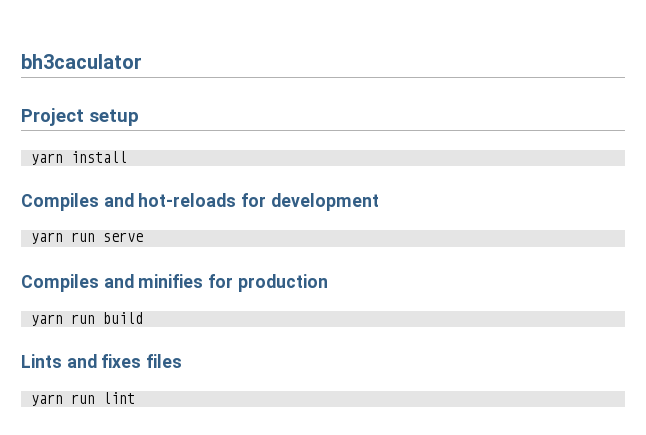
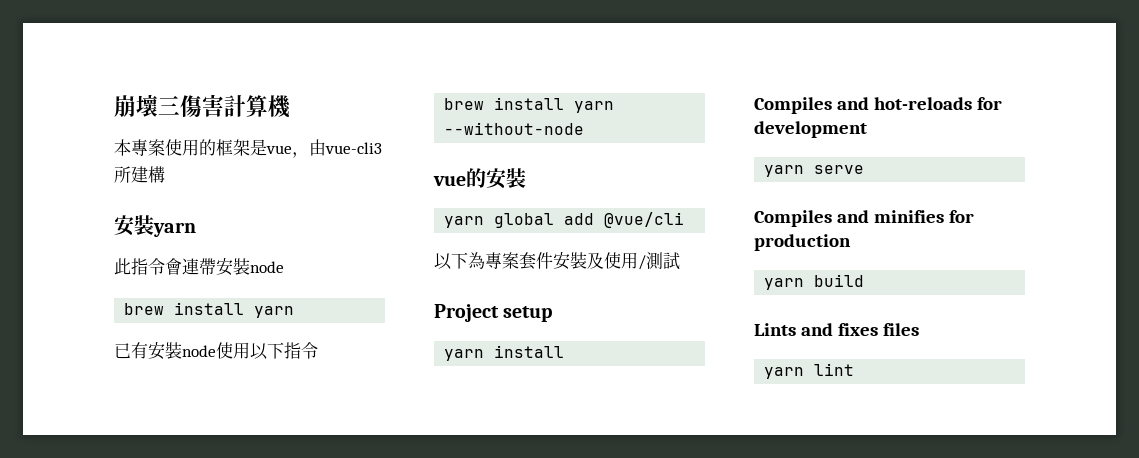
- bh3caculator
+ 崩壞三傷害計算機
+ 本專案使用的框架是vue，由vue-cli3所建構
+ 安裝yarn
+ 此指令會連帶安裝node
+ brew install yarn
+ 已有安裝node使用以下指令
+ brew install yarn --without-node
+ vue的安裝
+ yarn global add @vue/cli
+ 以下為專案套件安裝及使用/測試
- yarn run serve
+ yarn serve
- yarn run build
+ yarn build
- yarn run lint
+ yarn lint

